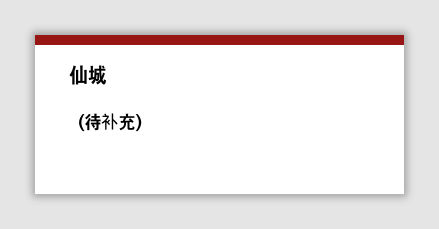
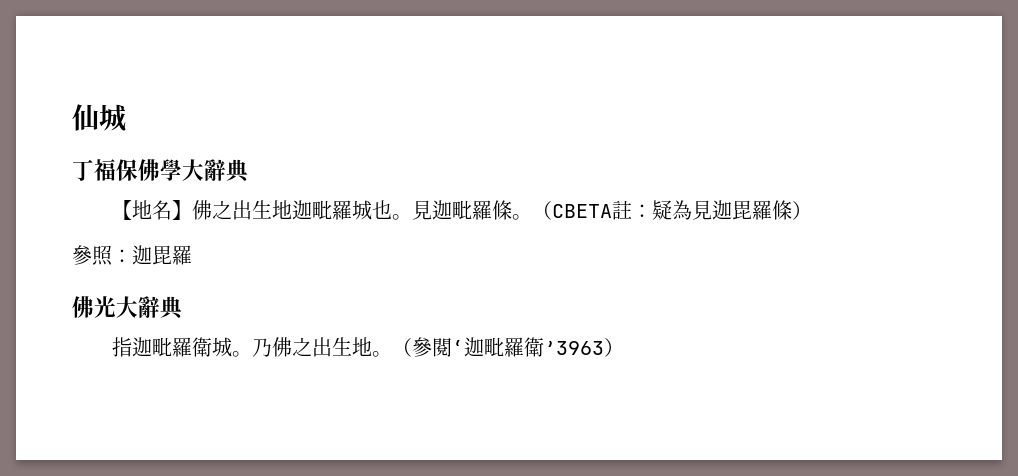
- （待补充）
+ 丁福保佛學大辭典
+ 【地名】佛之出生地迦毗羅城也。見迦毗羅條。（CBETA註：疑為見迦毘羅條）
+ 參照：迦毘羅
+ 佛光大辭典
+ 指迦毗羅衛城。乃佛之出生地。（參閱‘迦毗羅衛’3963）

